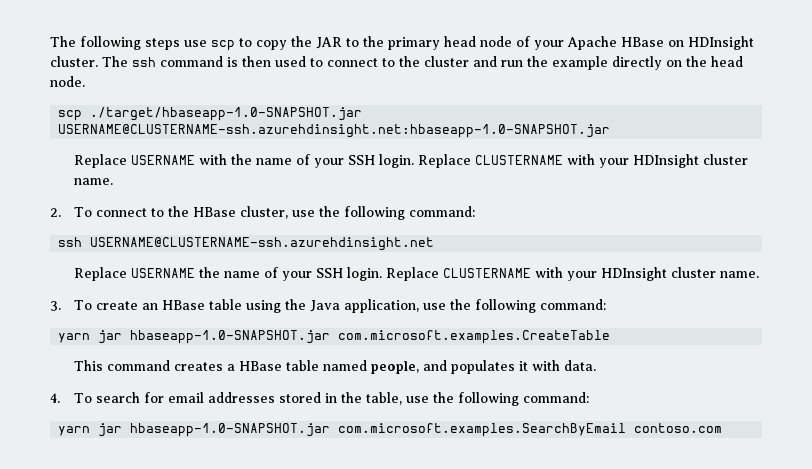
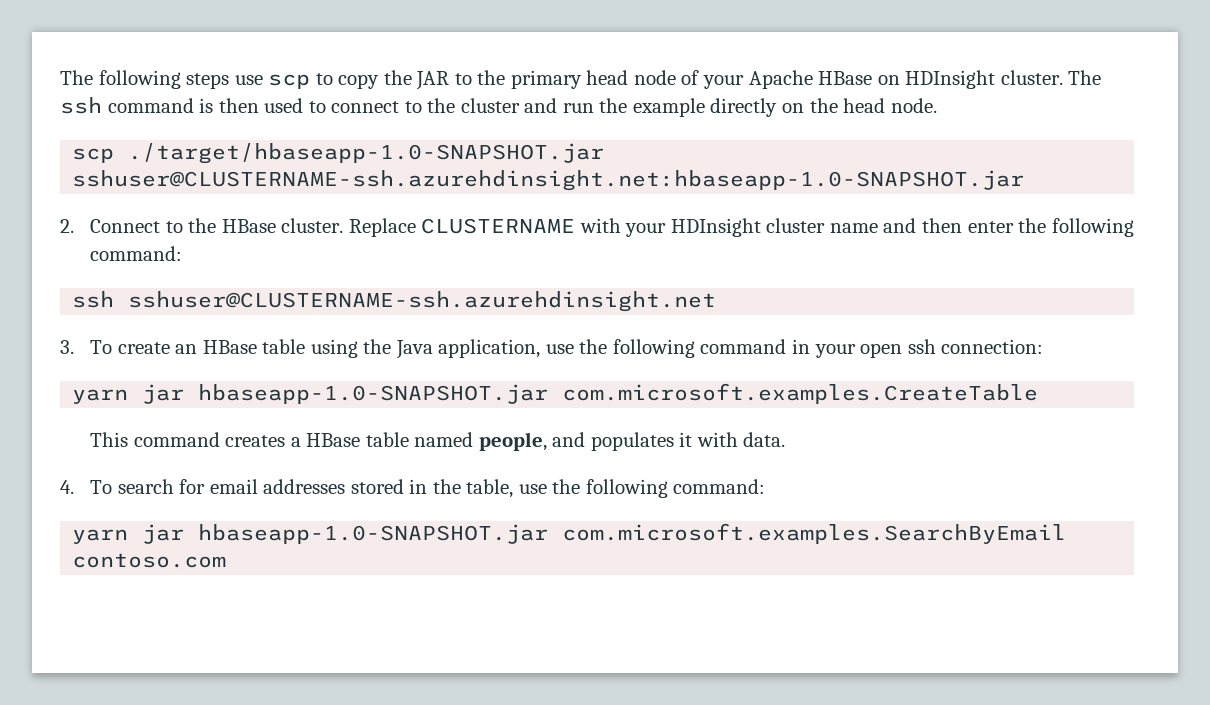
- scp ./target/hbaseapp-1.0-SNAPSHOT.jar USERNAME@CLUSTERNAME-ssh.azurehdinsight.net:hbaseapp-1.0-SNAPSHOT.jar
- Replace USERNAME with the name of your SSH login. Replace CLUSTERNAME with your HDInsight cluster name.
- 2. To connect to the HBase cluster, use the following command:
- ssh USERNAME@CLUSTERNAME-ssh.azurehdinsight.net
- Replace USERNAME the name of your SSH login. Replace CLUSTERNAME with your HDInsight cluster name.
+ scp ./target/hbaseapp-1.0-SNAPSHOT.jar sshuser@CLUSTERNAME-ssh.azurehdinsight.net:hbaseapp-1.0-SNAPSHOT.jar
+ 2. Connect to the HBase cluster. Replace CLUSTERNAME with your HDInsight cluster name and then enter the following command:
+ ssh sshuser@CLUSTERNAME-ssh.azurehdinsight.net
- 3. To create an HBase table using the Java application, use the following command:
+ 3. To create an HBase table using the Java application, use the following command in your open ssh connection:

